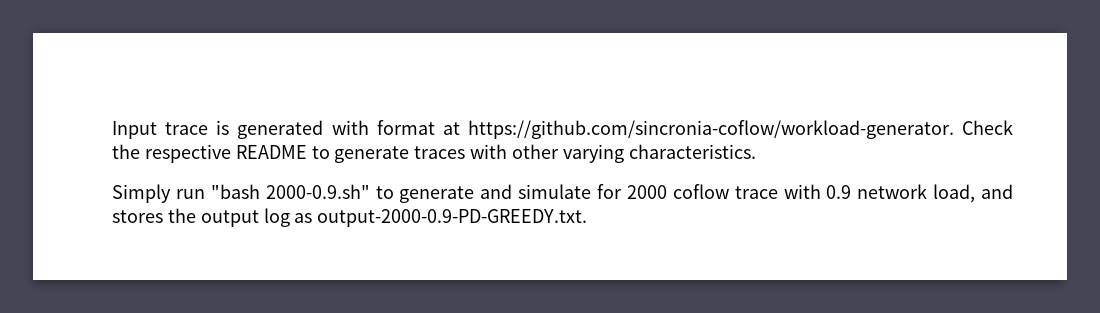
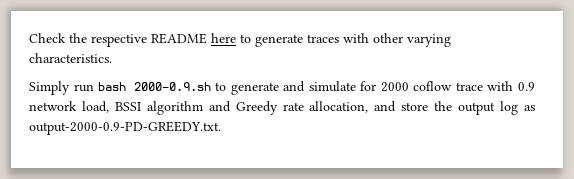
- Input trace is generated with format at https://github.com/sincronia-coflow/workload-generator. Check the respective README to generate traces with other varying characteristics.
+ Check the respective README here to generate traces with other varying characteristics.
- Simply run "bash 2000-0.9.sh" to generate and simulate for 2000 coflow trace with 0.9 network load, and stores the output log as output-2000-0.9-PD-GREEDY.txt.
+ Simply run bash 2000-0.9.sh to generate and simulate for 2000 coflow trace with 0.9 network load, BSSI algorithm and Greedy rate allocation, and store the output log as output-2000-0.9-PD-GREEDY.txt.

